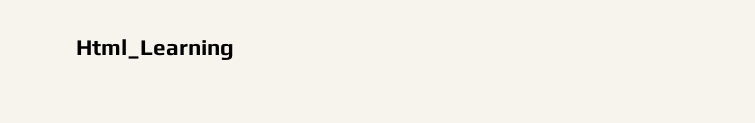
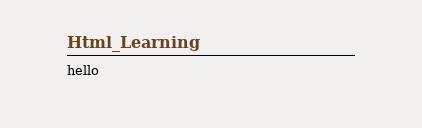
+ hello

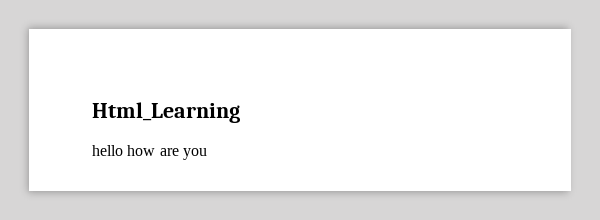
- hello
+ hello how are you

